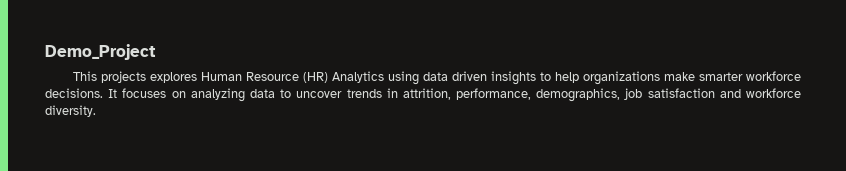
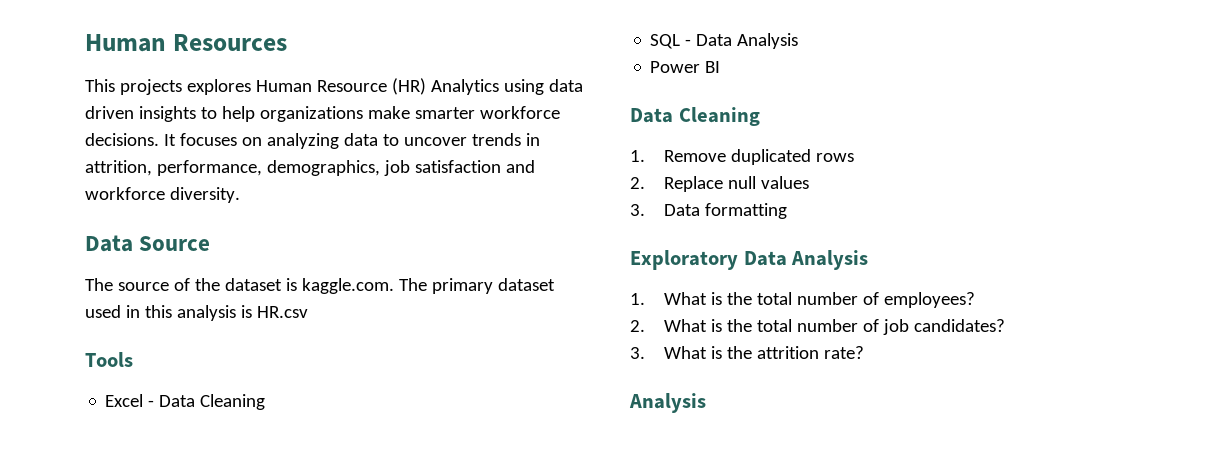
- Demo_Project
+ Human Resources
+ Data Source
+ The source of the dataset is kaggle.com. The primary dataset used in this analysis is HR.csv
+ Tools
+ Excel - Data Cleaning
+ SQL - Data Analysis
+ Power BI
+ Data Cleaning
+ 1. Remove duplicated rows
+ 2. Replace null values
+ 3. Data formatting
+ Exploratory Data Analysis
+ 1. What is the total number of employees?
+ 2. What is the total number of job candidates?
+ 3. What is the attrition rate?
+ Analysis

